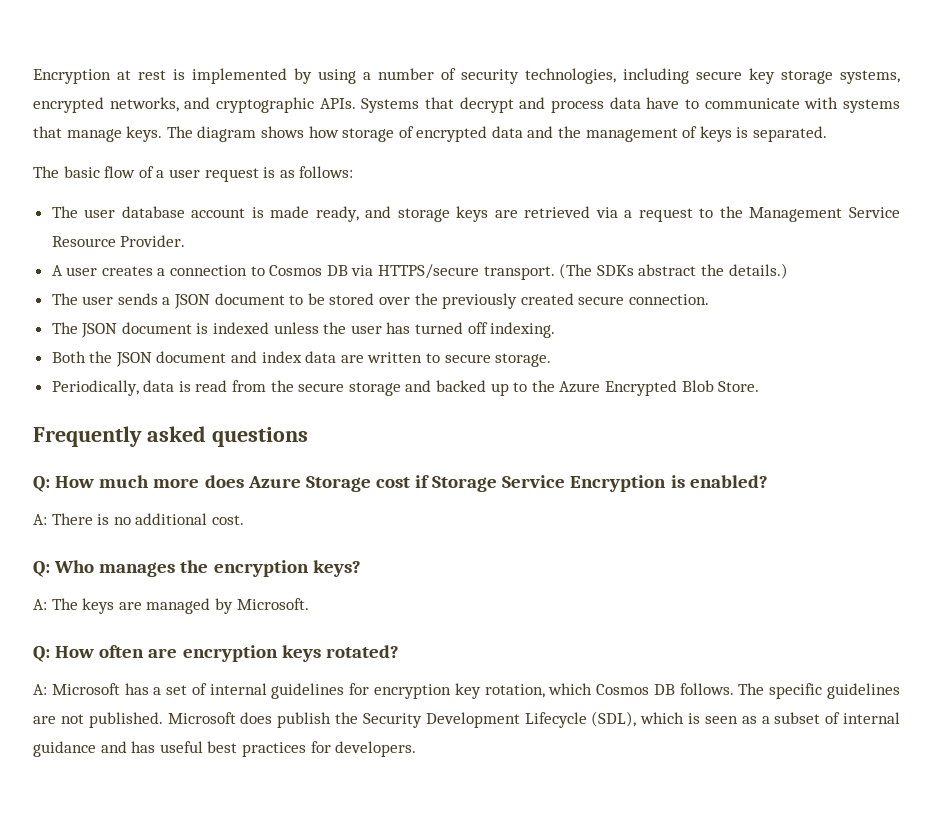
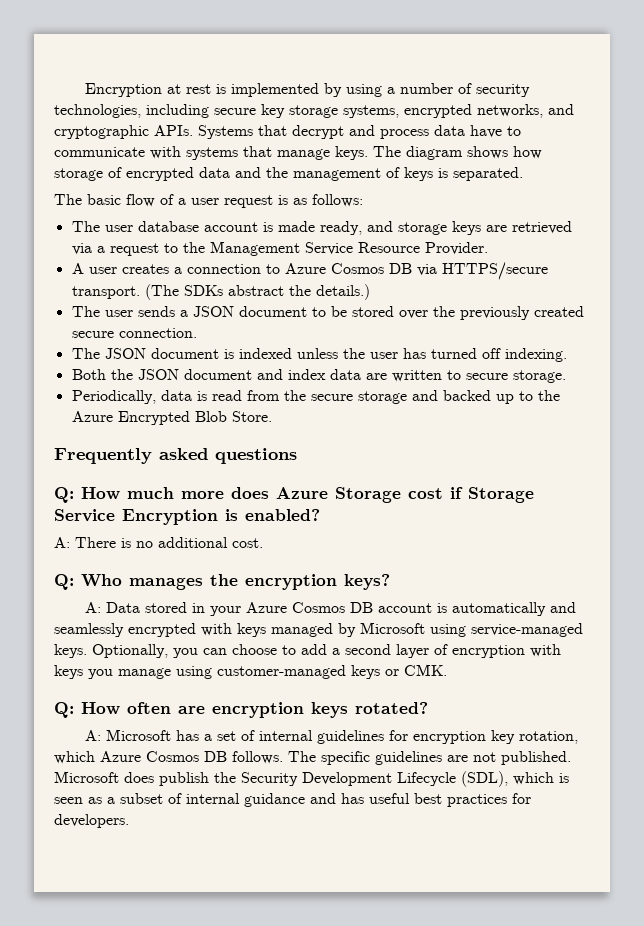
- A user creates a connection to Cosmos DB via HTTPS/secure transport.
+ A user creates a connection to Azure Cosmos DB via HTTPS/secure transport.
- A: The keys are managed by Microsoft.
+ A: Data stored in your Azure Cosmos DB account is automatically and seamlessly encrypted with keys managed by Microsoft using service-managed keys. Optionally, you can choose to add a second layer of encryption with keys you manage using customer-managed keys or CMK.
- A: Microsoft has a set of internal guidelines for encryption key rotation, which Cosmos DB follows.
+ A: Microsoft has a set of internal guidelines for encryption key rotation, which Azure Cosmos DB follows.

